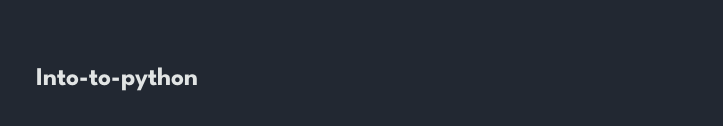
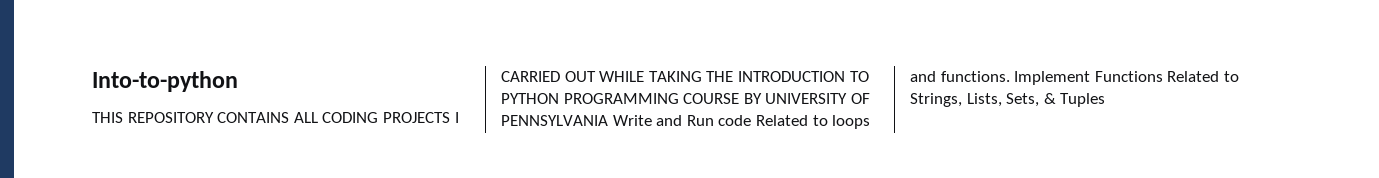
+ THIS REPOSITORY CONTAINS ALL CODING PROJECTS I CARRIED OUT WHILE TAKING THE INTRODUCTION TO PYTHON PROGRAMMING COURSE BY UNIVERSITY OF PENNSYLVANIA Write and Run code Related to loops and functions. Implement Functions Related to Strings, Lists, Sets, & Tuples

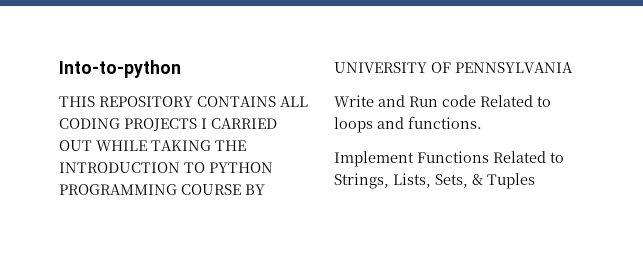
- THIS REPOSITORY CONTAINS ALL CODING PROJECTS I CARRIED OUT WHILE TAKING THE INTRODUCTION TO PYTHON PROGRAMMING COURSE BY UNIVERSITY OF PENNSYLVANIA Write and Run code Related to loops and functions. Implement Functions Related to Strings, Lists, Sets, & Tuples
+ THIS REPOSITORY CONTAINS ALL CODING PROJECTS I CARRIED OUT WHILE TAKING THE INTRODUCTION TO PYTHON PROGRAMMING COURSE BY UNIVERSITY OF PENNSYLVANIA
+ Write and Run code Related to loops and functions.
+ Implement Functions Related to Strings, Lists, Sets, & Tuples

